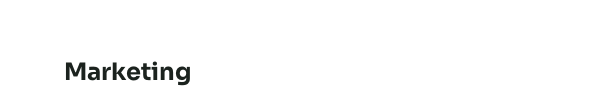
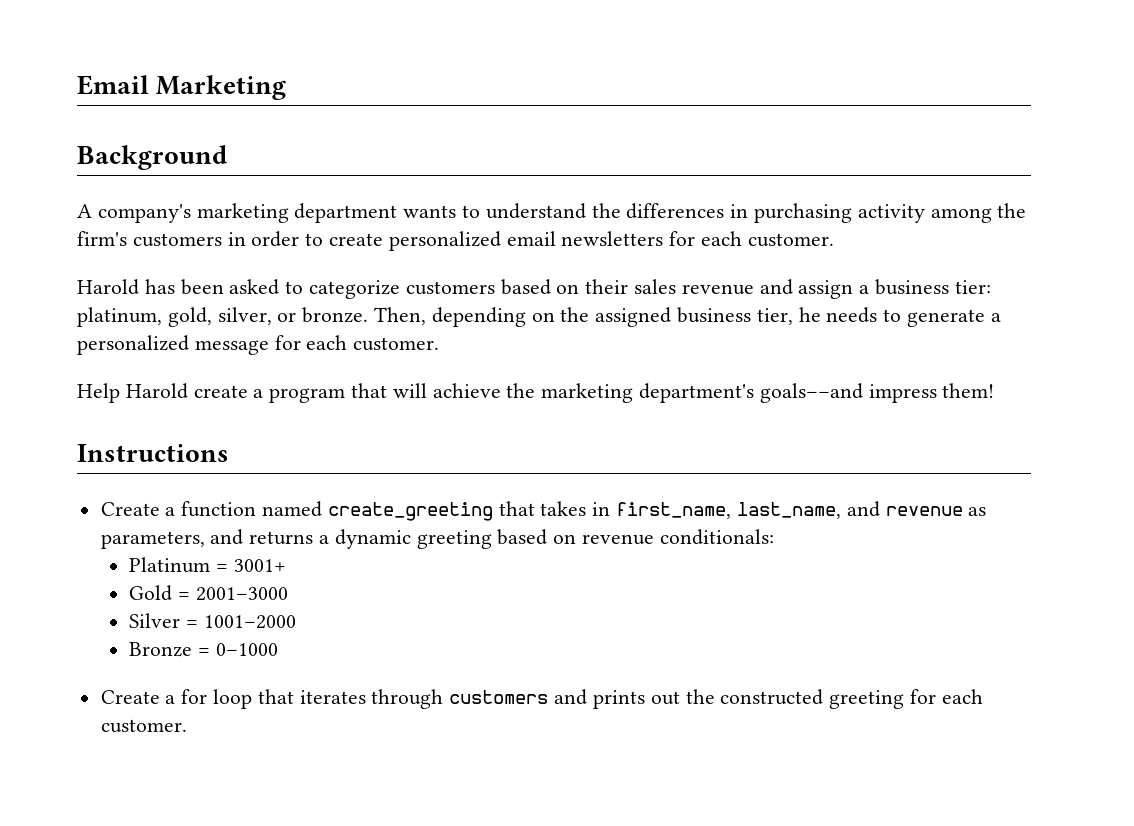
- Marketing
+ Email Marketing
+ Background
+ A company's marketing department wants to understand the differences in purchasing activity among the firm's customers in order to create personalized email newsletters for each customer.
+ Harold has been asked to categorize customers based on their sales revenue and assign a business tier: platinum, gold, silver, or bronze. Then, depending on the assigned business tier, he needs to generate a personalized message for each customer.
+ Help Harold create a program that will achieve the marketing department's goals––and impress them!
+ Instructions
+ Create a function named create_greeting that takes in first_name, last_name, and revenue as parameters, and returns a dynamic greeting based on revenue conditionals:
+ Platinum = 3001+
+ Gold = 2001–3000
+ Silver = 1001–2000
+ Bronze = 0–1000
+ Create a for loop that iterates through customers and prints out the constructed greeting for each customer.

